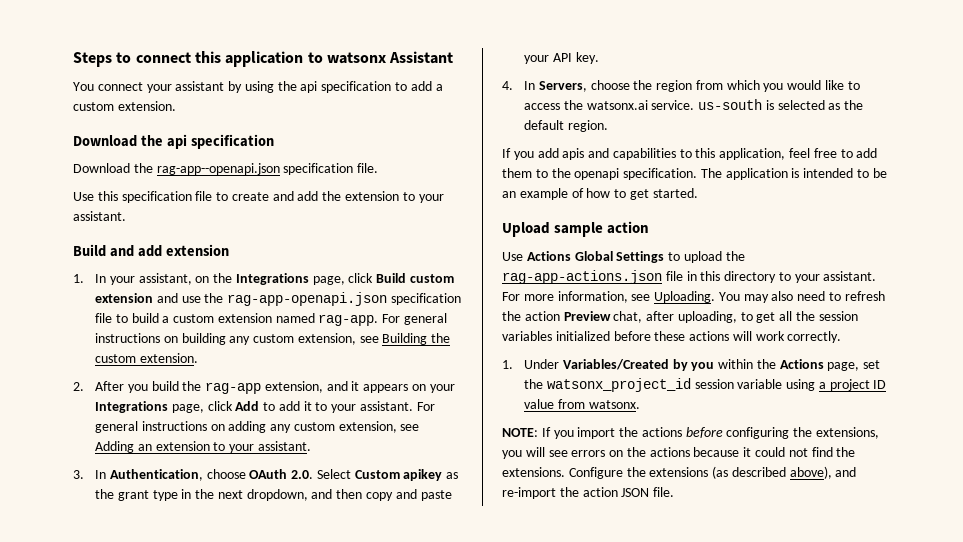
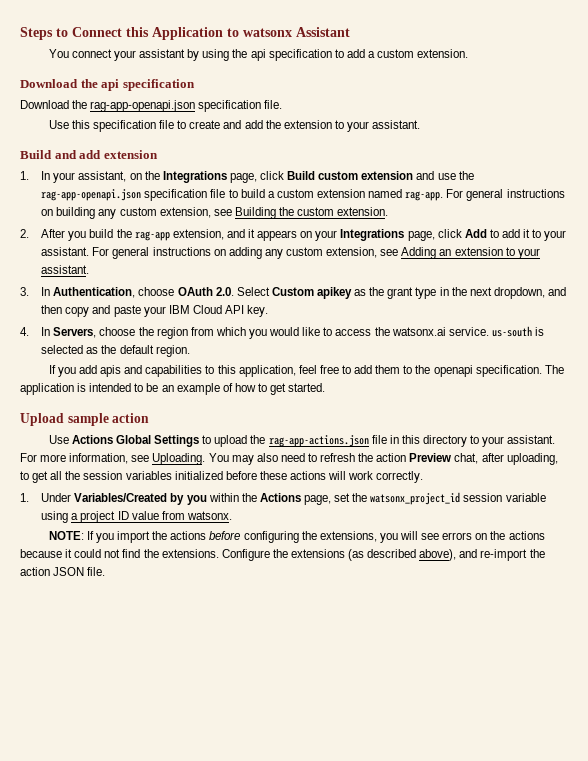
- Steps to connect this application to watsonx Assistant
+ Steps to Connect this Application to watsonx Assistant
- Download the rag-app--openapi.json specification file.
+ Download the rag-app-openapi.json specification file.
- 3. In Authentication, choose OAuth 2.0. Select Custom apikey as the grant type in the next dropdown, and then copy and paste your API key.
+ 3. In Authentication, choose OAuth 2.0. Select Custom apikey as the grant type in the next dropdown, and then copy and paste your IBM Cloud API key.

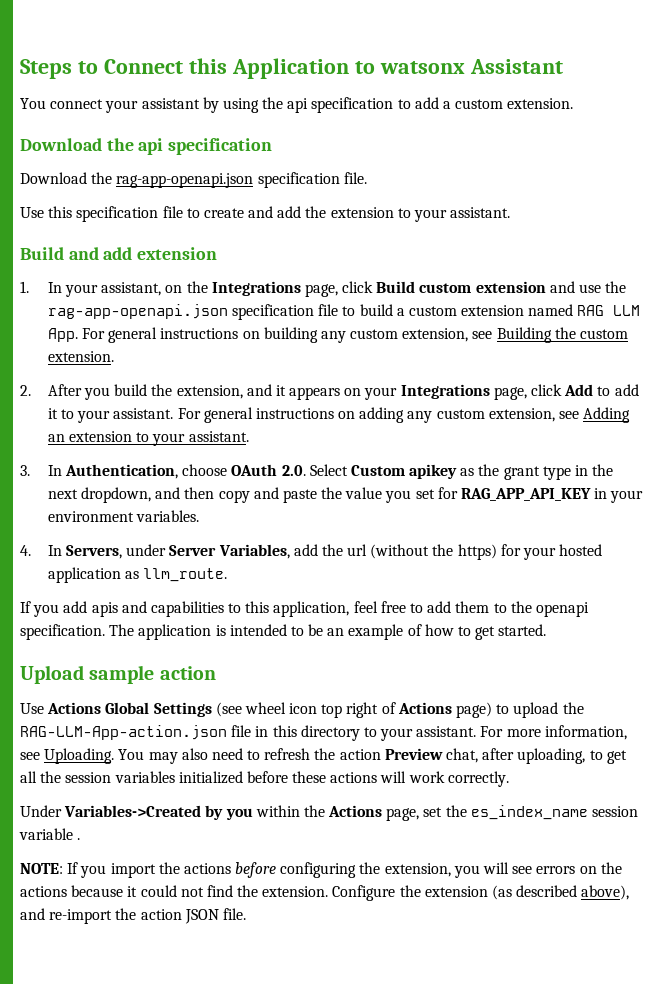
- 1. In your assistant, on the Integrations page, click Build custom extension and use the rag-app-openapi.json specification file to build a custom extension named rag-app. For general instructions on building any custom extension, see Building the custom extension.
+ 1. In your assistant, on the Integrations page, click Build custom extension and use the rag-app-openapi.json specification file to build a custom extension named RAG LLM App. For general instructions on building any custom extension, see Building the custom extension.
- 2. After you build the rag-app extension, and it appears on your Integrations page, click Add to add it to your assistant.
+ 2. After you build the extension, and it appears on your Integrations page, click Add to add it to your assistant.
- 3. In Authentication, choose OAuth 2.0. Select Custom apikey as the grant type in the next dropdown, and then copy and paste your IBM Cloud API key.
- 4. In Servers, choose the region from which you would like to access the watsonx.ai service. us-south is selected as the default region.
+ 3. In Authentication, choose OAuth 2.0. Select Custom apikey as the grant type in the next dropdown, and then copy and paste the value you set for RAG_APP_API_KEY in your environment variables.
+ 4. In Servers, under Server Variables, add the url (without the https) for your hosted application as llm_route.
- Use Actions Global Settings to upload the rag-app-actions.json file in this directory to your assistant.
+ Use Actions Global Settings (see wheel icon top right of Actions page) to upload the RAG-LLM-App-action.json file in this directory to your assistant.
- 1. Under Variables/Created by you within the Actions page, set the watsonx_project_id session variable using a project ID value from watsonx.
+ Under Variables->Created by you within the Actions page, set the es_index_name session variable .
- NOTE: If you import the actions before configuring the extensions, you will see errors on the actions because it could not find the extensions.
+ NOTE: If you import the actions before configuring the extension, you will see errors on the actions because it could not find the extension.
- Configure the extensions (as described above), and re-import the action JSON file.
+ Configure the extension (as described above), and re-import the action JSON file.

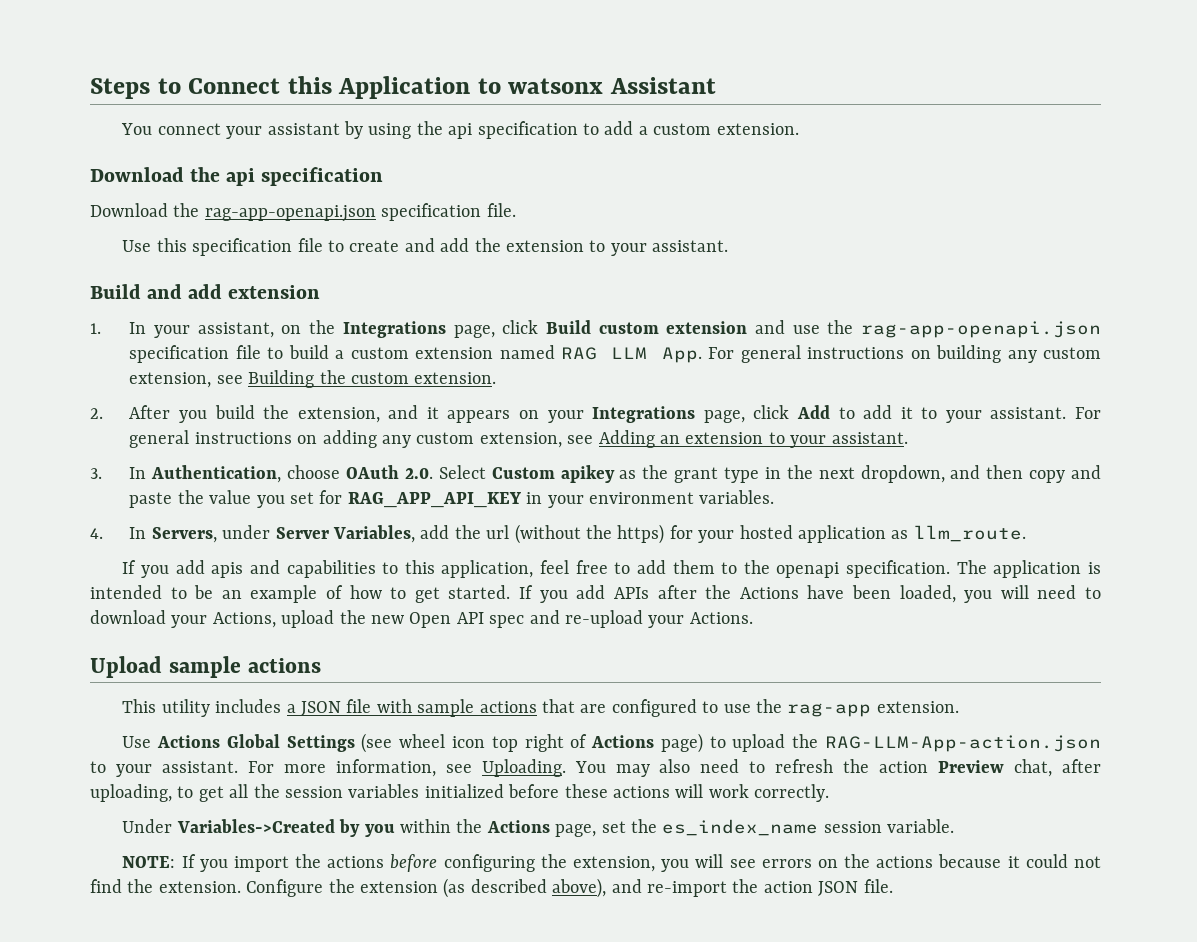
- The application is intended to be an example of how to get started.
- Upload sample action
+ The application is intended to be an example of how to get started. If you add APIs after the Actions have been loaded, you will need to download your Actions, upload the new Open API spec and re-upload your Actions.
+ Upload sample actions
+ This utility includes a JSON file with sample actions that are configured to use the rag-app extension.
- Use Actions Global Settings (see wheel icon top right of Actions page) to upload the RAG-LLM-App-action.json file in this directory to your assistant.
+ Use Actions Global Settings (see wheel icon top right of Actions page) to upload the RAG-LLM-App-action.json to your assistant.
- Under Variables->Created by you within the Actions page, set the es_index_name session variable .
+ Under Variables->Created by you within the Actions page, set the es_index_name session variable.

